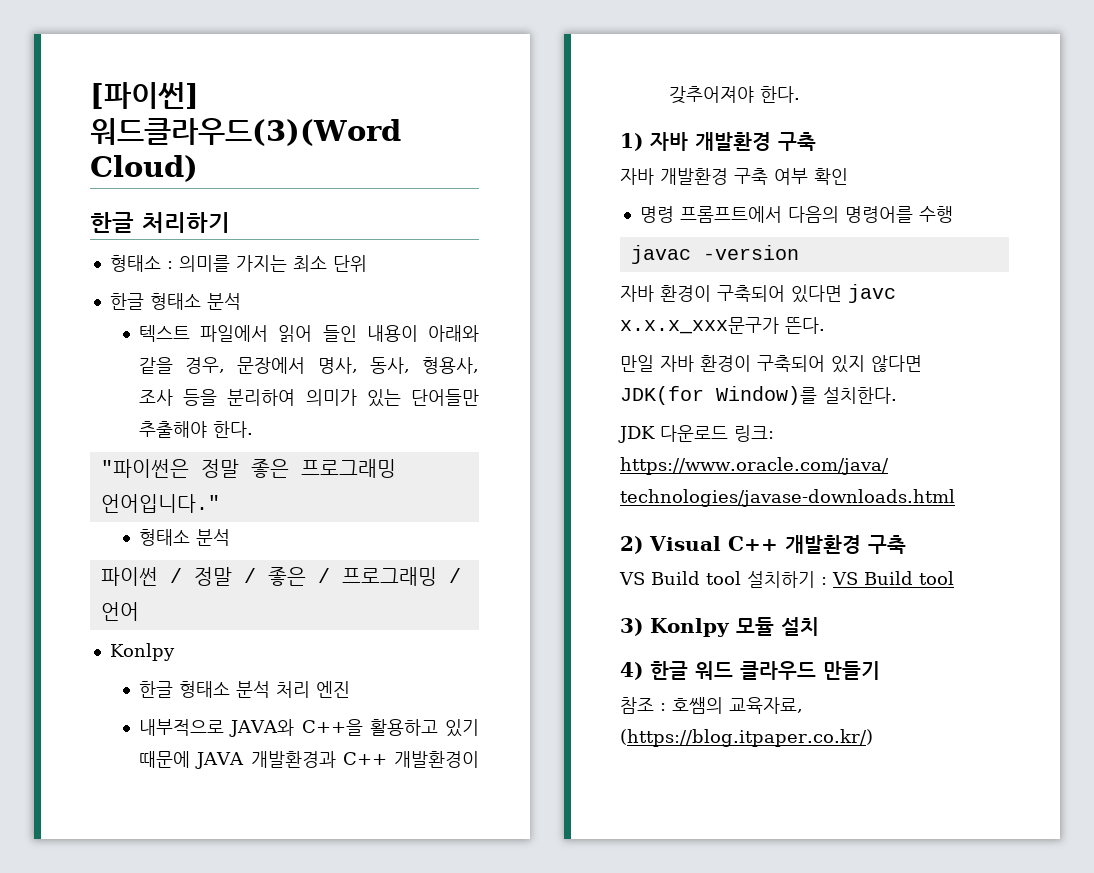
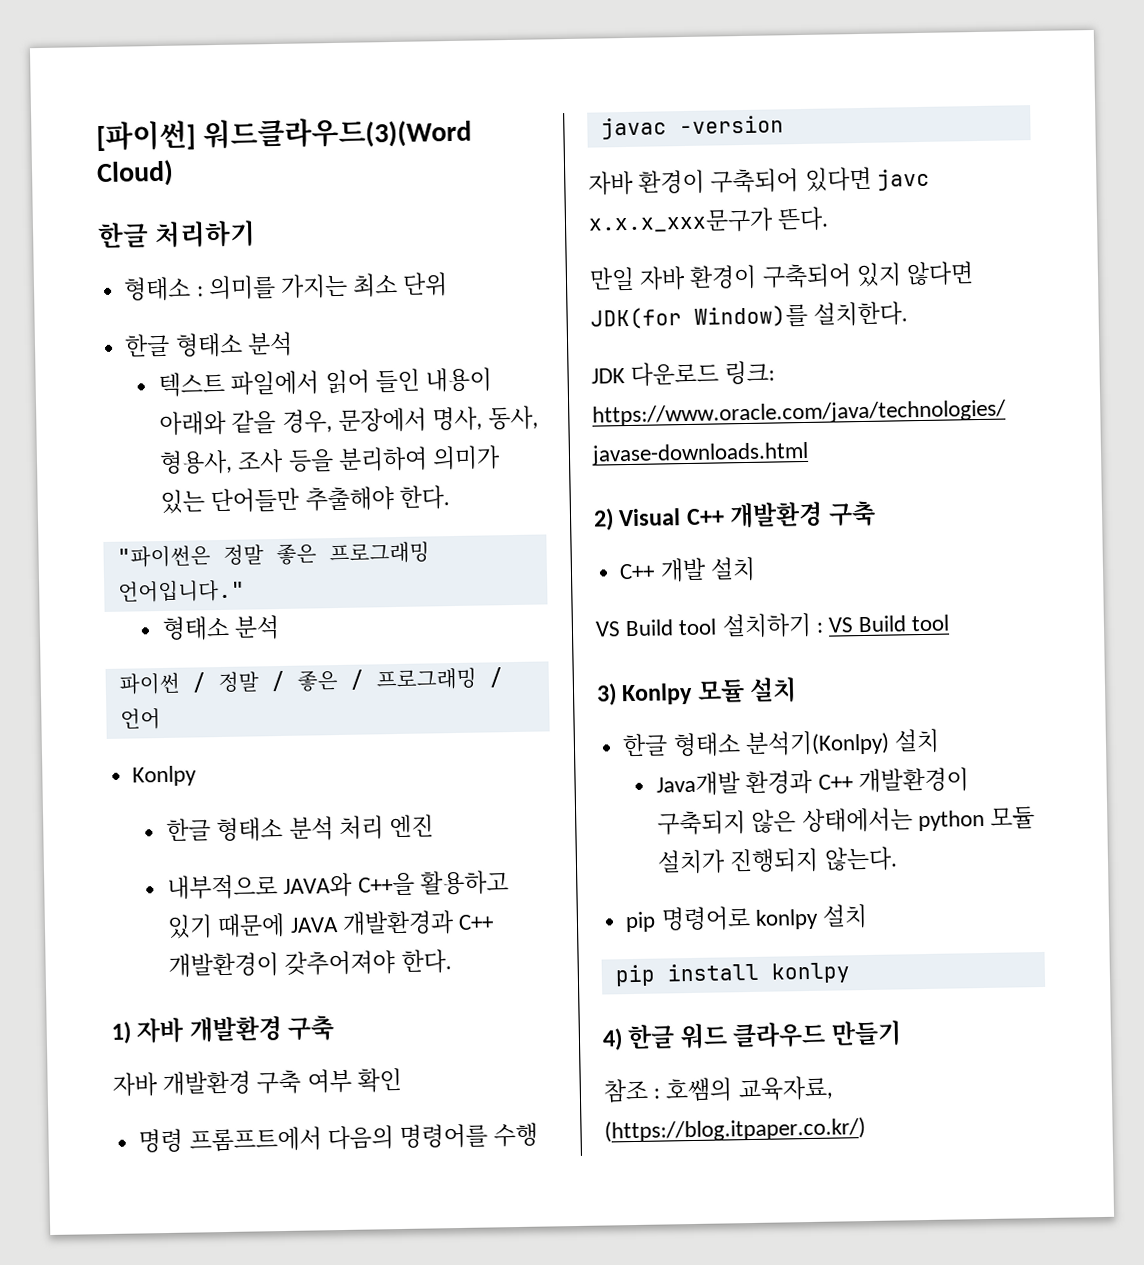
+ C++ 개발 설치
+ 한글 형태소 분석기(Konlpy) 설치
+ Java개발 환경과 C++ 개발환경이 구축되지 않은 상태에서는 python 모듈 설치가 진행되지 않는다.
+ pip 명령어로 konlpy 설치
+ pip install konlpy

